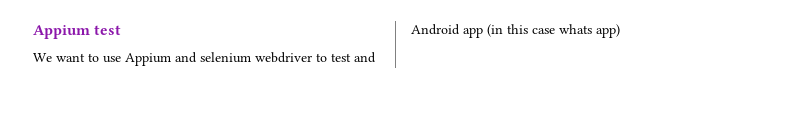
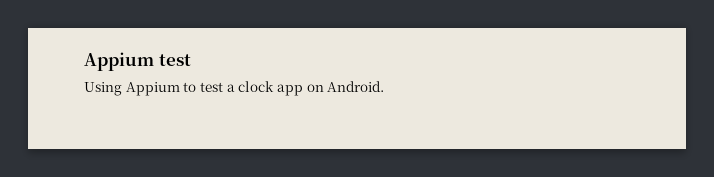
- We want to use Appium and selenium webdriver to test and Android app (in this case whats app)
+ Using Appium to test a clock app on Android.

